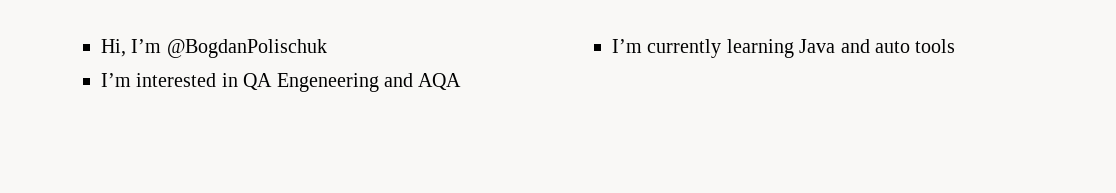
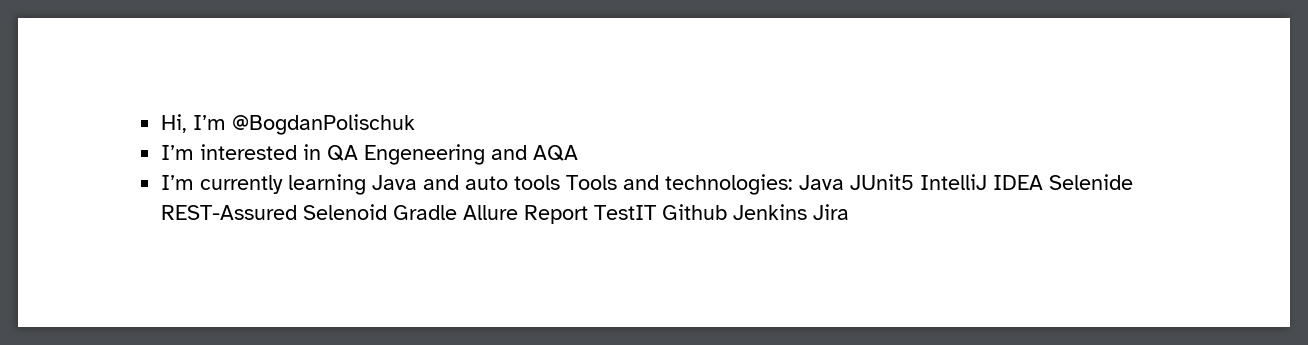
- I’m currently learning Java and auto tools
+ I’m currently learning Java and auto tools Tools and technologies: Java JUnit5 IntelliJ IDEA Selenide REST-Assured Selenoid Gradle Allure Report TestIT Github Jenkins Jira

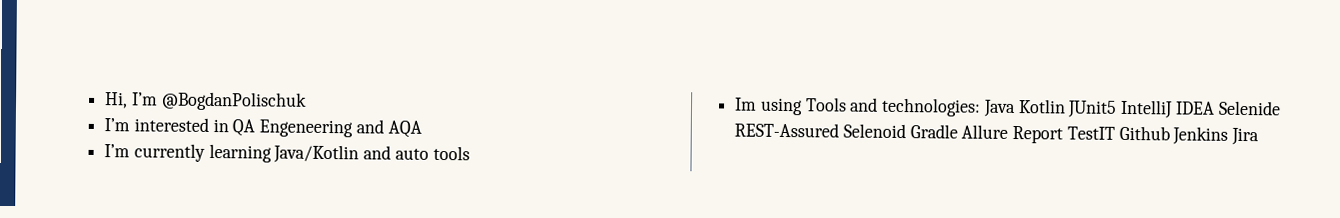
- I’m currently learning Java and auto tools Tools and technologies: Java JUnit5 IntelliJ IDEA Selenide REST-Assured Selenoid Gradle Allure Report TestIT Github Jenkins Jira
+ I’m currently learning Java/Kotlin and auto tools
+ Im using Tools and technologies: Java Kotlin JUnit5 IntelliJ IDEA Selenide REST-Assured Selenoid Gradle Allure Report TestIT Github Jenkins Jira

